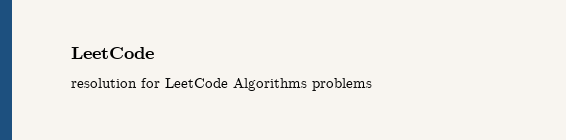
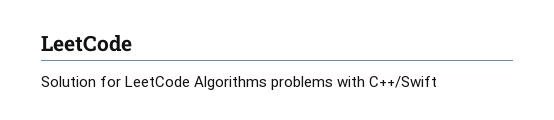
- resolution for LeetCode Algorithms problems
+ Solution for LeetCode Algorithms problems with C++/Swift

